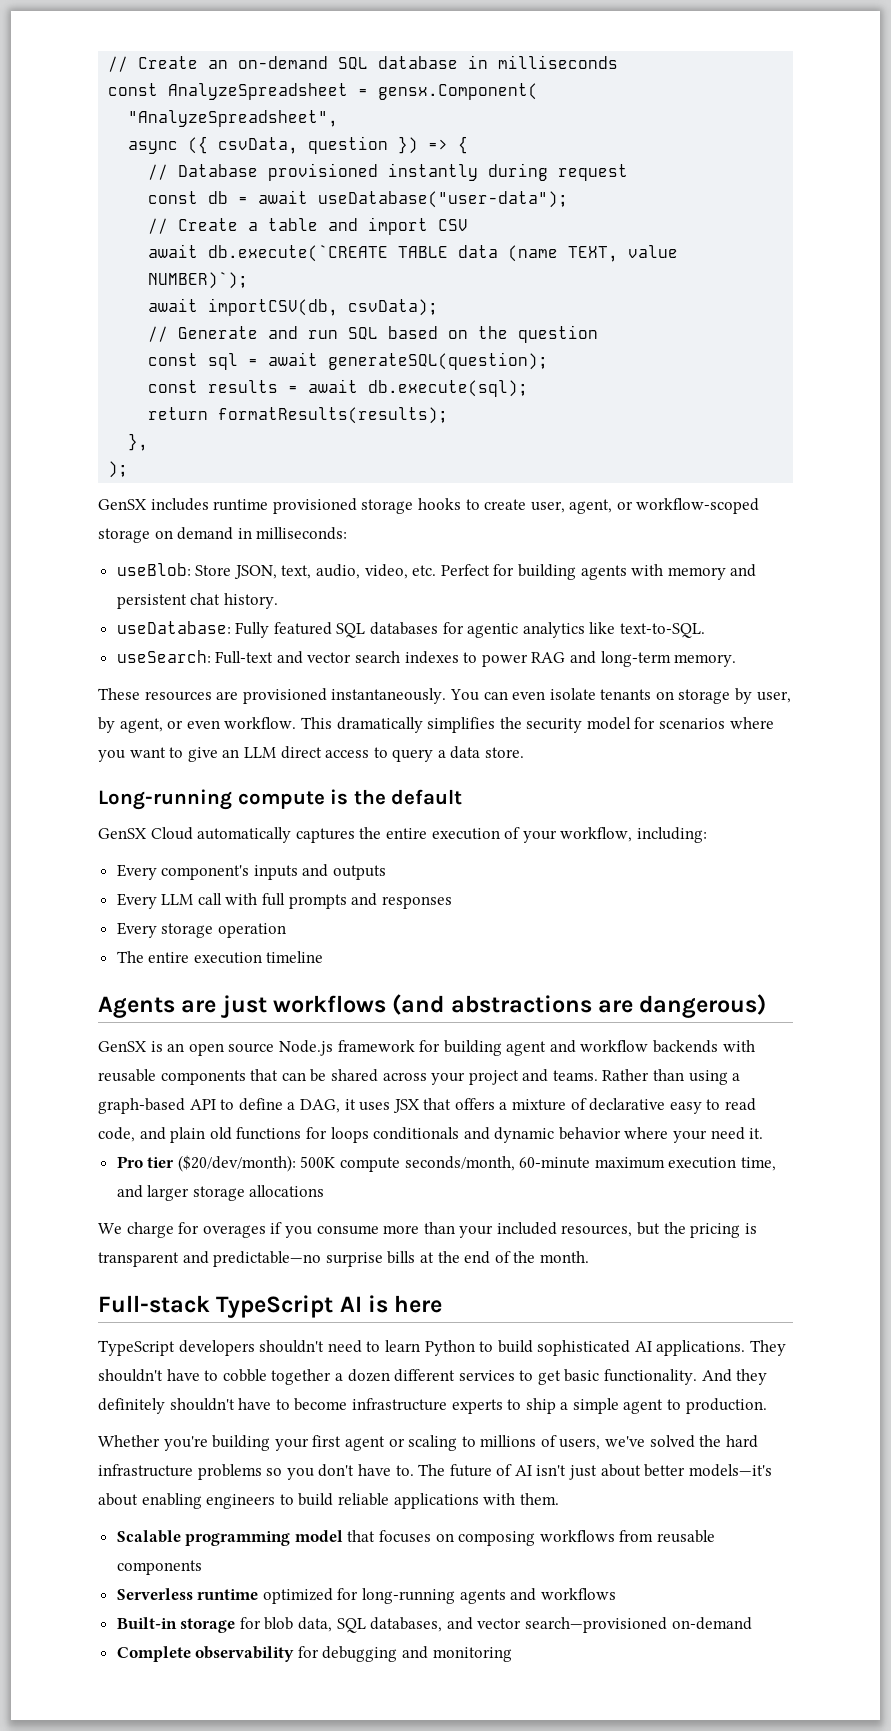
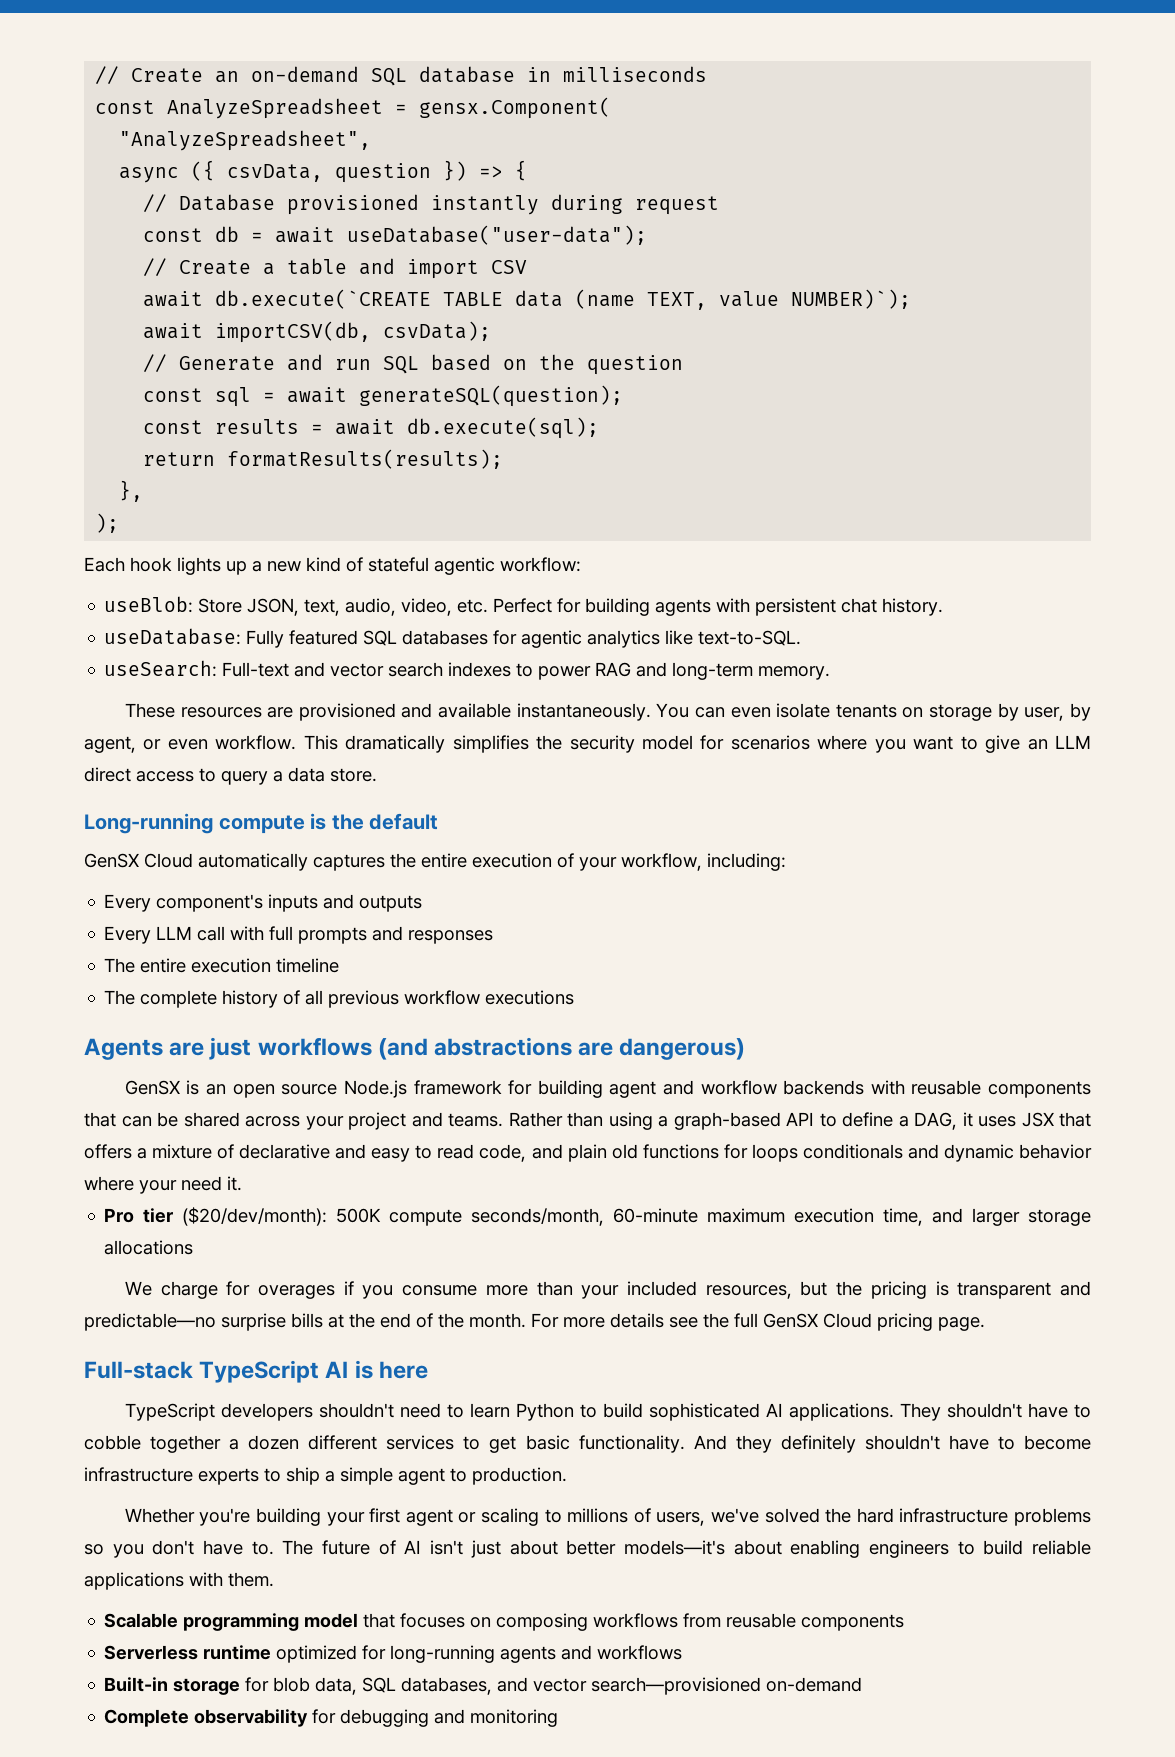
- GenSX includes runtime provisioned storage hooks to create user, agent, or workflow-scoped storage on demand in milliseconds:
+ Each hook lights up a new kind of stateful agentic workflow:
- useBlob: Store JSON, text, audio, video, etc. Perfect for building agents with memory and persistent chat history.
+ useBlob: Store JSON, text, audio, video, etc. Perfect for building agents with persistent chat history.
- These resources are provisioned instantaneously.
+ These resources are provisioned and available instantaneously.
- Every storage operation
+ The complete history of all previous workflow executions
- Rather than using a graph-based API to define a DAG, it uses JSX that offers a mixture of declarative easy to read code, and plain old functions for loops conditionals and dynamic behavior where your need it.
+ Rather than using a graph-based API to define a DAG, it uses JSX that offers a mixture of declarative and easy to read code, and plain old functions for loops conditionals and dynamic behavior where your need it.
+ For more details see the full GenSX Cloud pricing page.

